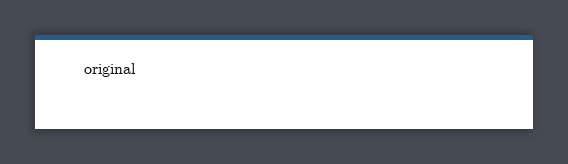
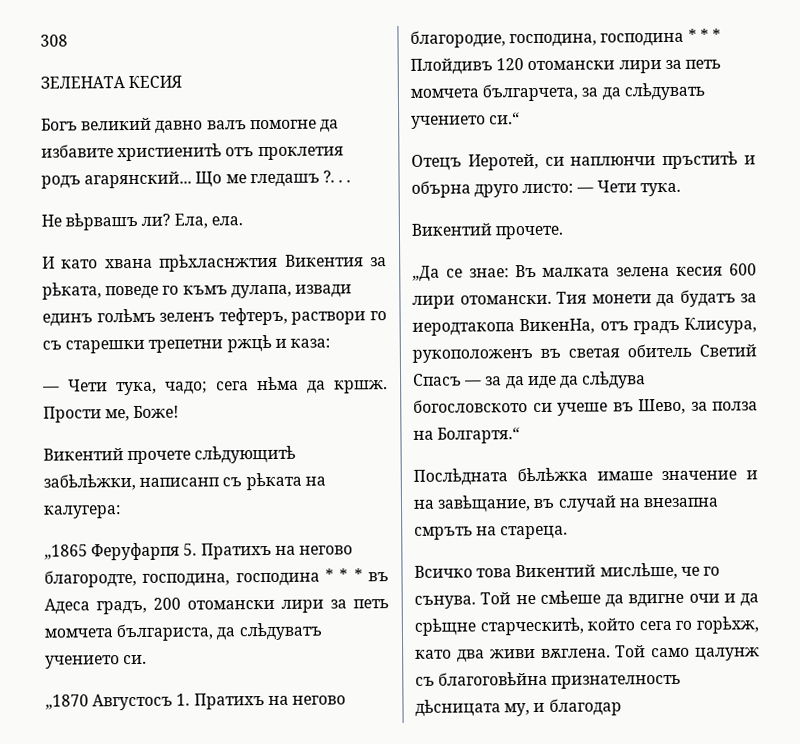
- original
+ 308
+ ЗЕЛЕНАТА КЕСИЯ
+ Богъ великий давно валъ помогне да избавите христиенитѣ отъ проклетия родъ агарянский... Що ме гледашъ ?. . .
+ Не вѣрвашъ ли? Ела, ела.
+ И като хвана прѣхласнжтия Викентия за рѣката, поведе го къмъ дулапа, извади единъ голѣмъ зеленъ тефтеръ, раствори го съ старешки трепетни ржцѣ и каза:
+ — Чети тука, чадо; сега нѣма да кршж. Прости ме, Боже!
+ Викентий прочете слѣдующитѣ забѣлѣжки, написанп съ рѣката на калугера:
+ „1865 Феруфарпя 5. Пратихъ на негово благородте, господина, господина * * * въ Адеса градъ, 200 отомански лири за петь момчета българиста, да слѣдуватъ учението си.
+ „1870 Августосъ 1. Пратихъ на негово благородие, господина, господина * * * Плойдивъ 120 отомански лири за петь момчета българчета, за да слѣдувать учението си.“
+ Отецъ Иеротей, си наплюнчи пръститѣ и обърна друго листо: — Чети тука.
+ Викентий прочете.
+ „Да се знае: Въ малката зелена кесия 600 лири отомански. Тия монети да будатъ за иеродтакопа ВикенНа, отъ градъ Клисура, рукоположенъ въ светая обитель Светий Спасъ — за да иде да слѣдува богословското си учеше въ Шево, за полза на Болгартя.“
+ Послѣдната бѣлѣжка имаше значение и на завѣщание, въ случай на внезапна смръть на стареца.
+ Всичко това Викентий мислѣше, че го сънува. Той не смѣеше да вдигне очи и да срѣщне старческитѣ, който сега го горѣхж, като два живи вѫглена. Той само цалунж съ благоговѣйна признателность дѣсницата му, и благодар

